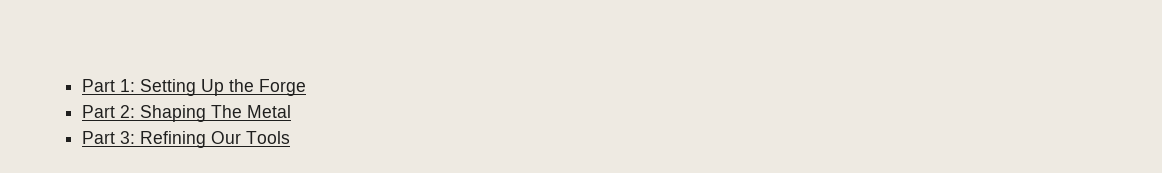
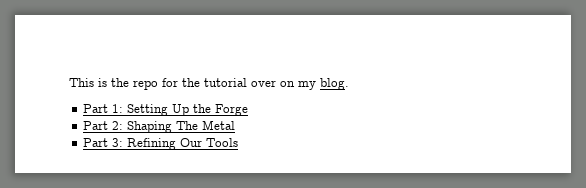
+ This is the repo for the tutorial over on my blog.

